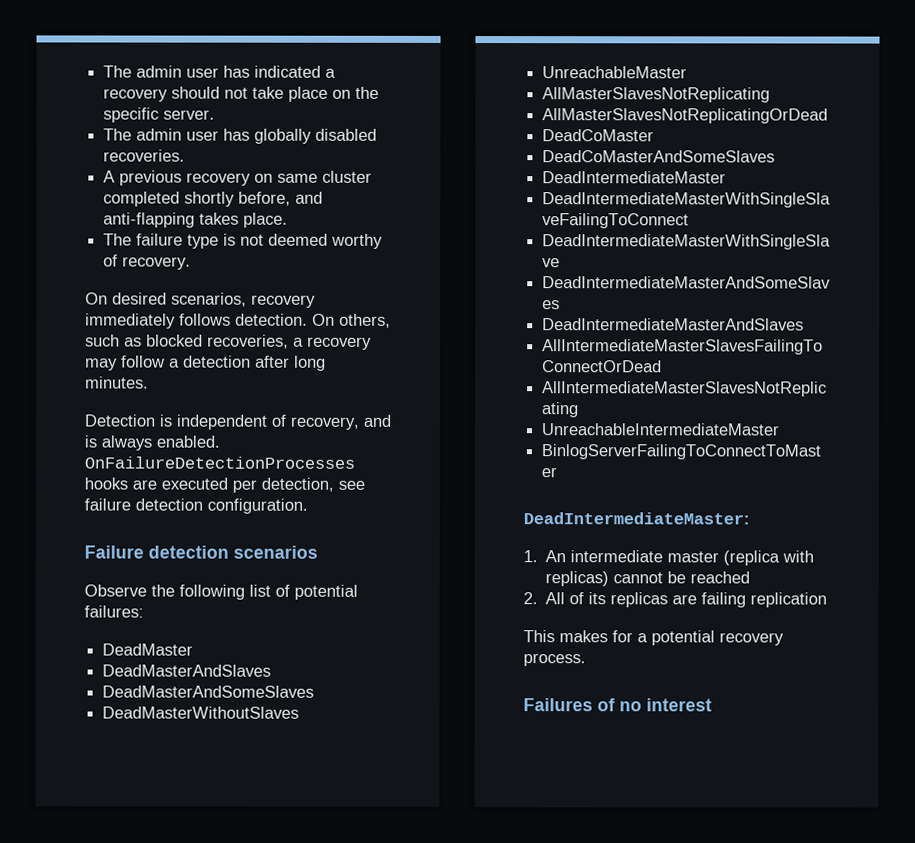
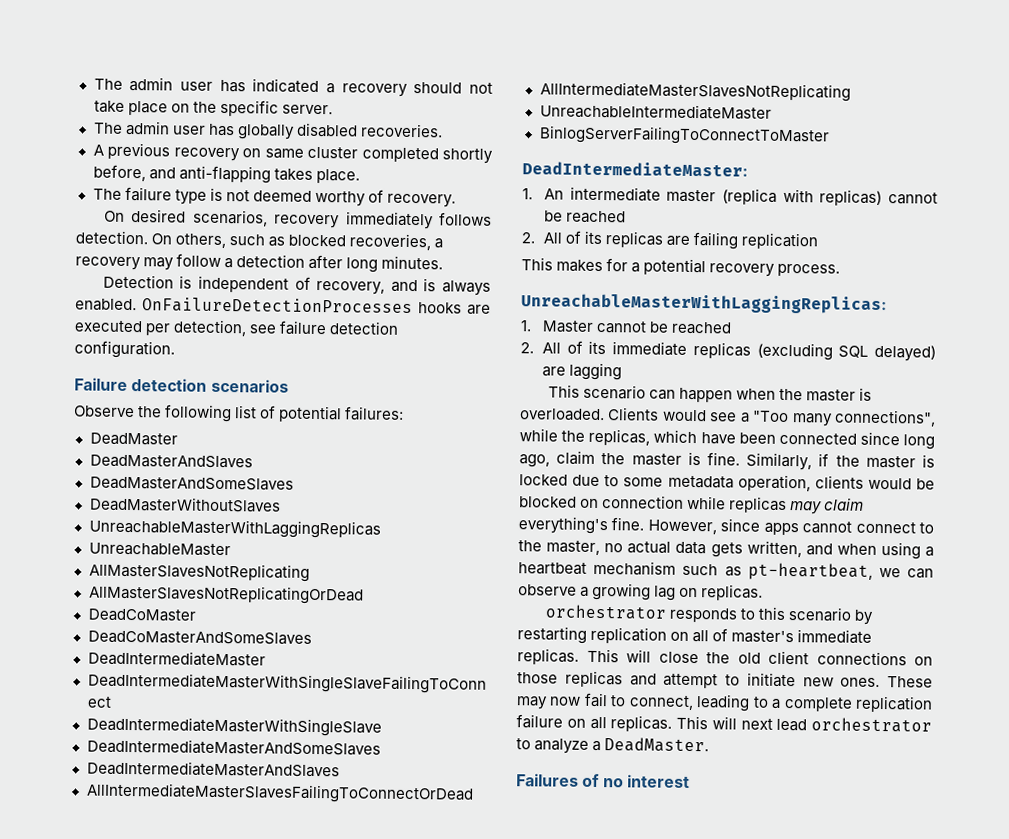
+ UnreachableMasterWithLaggingReplicas
+ UnreachableMasterWithLaggingReplicas:
+ 1. Master cannot be reached
+ 2. All of its immediate replicas (excluding SQL delayed) are lagging
+ This scenario can happen when the master is overloaded. Clients would see a "Too many connections", while the replicas, which have been connected since long ago, claim the master is fine. Similarly, if the master is locked due to some metadata operation, clients would be blocked on connection while replicas may claim everything's fine. However, since apps cannot connect to the master, no actual data gets written, and when using a heartbeat mechanism such as pt-heartbeat, we can observe a growing lag on replicas.
+ orchestrator responds to this scenario by restarting replication on all of master's immediate replicas. This will close the old client connections on those replicas and attempt to initiate new ones. These may now fail to connect, leading to a complete replication failure on all replicas. This will next lead orchestrator to analyze a DeadMaster.

